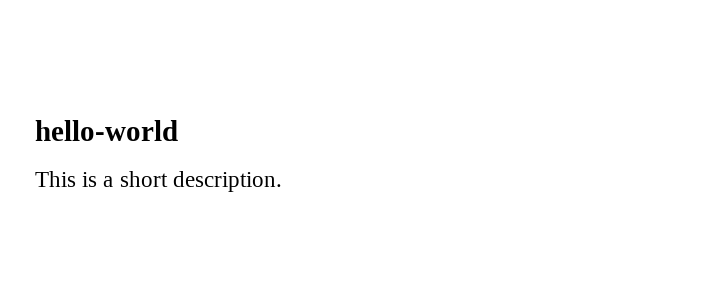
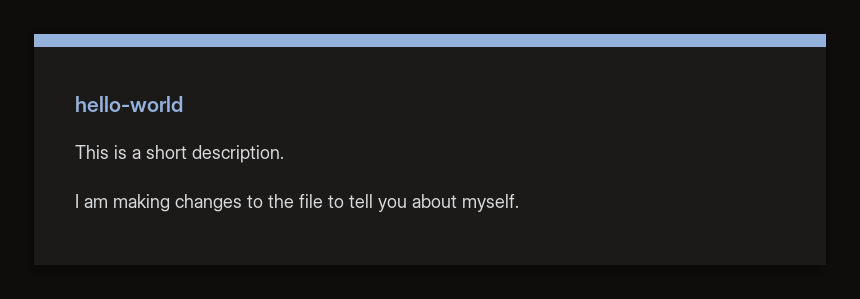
+ I am making changes to the file to tell you about myself.

